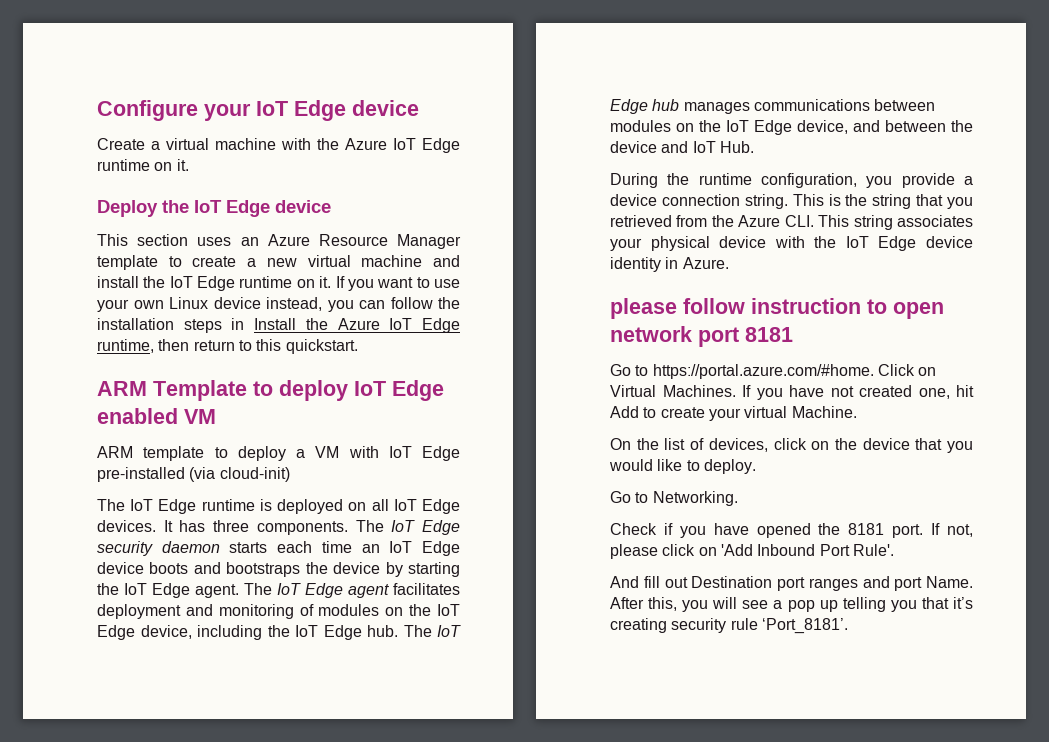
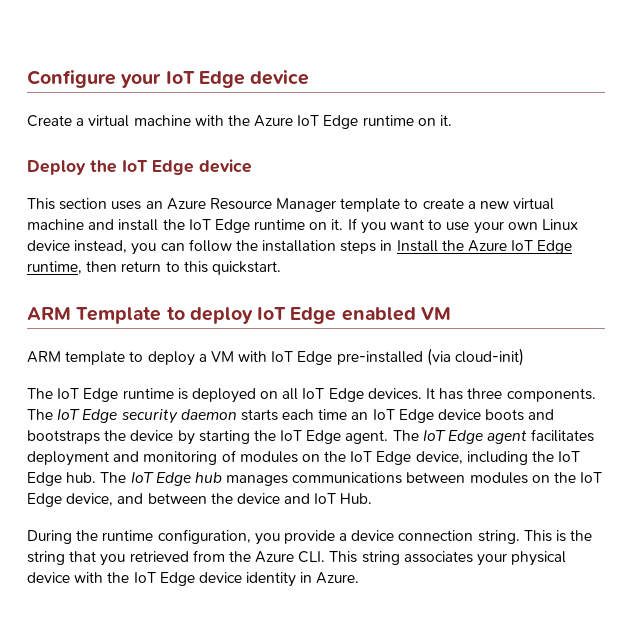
- please follow instruction to open network port 8181
- Go to https://portal.azure.com/#home. Click on Virtual Machines. If you have not created one, hit Add to create your virtual Machine.
- On the list of devices, click on the device that you would like to deploy.
- Go to Networking.
- Check if you have opened the 8181 port. If not, please click on 'Add Inbound Port Rule'.
- And fill out Destination port ranges and port Name. After this, you will see a pop up telling you that it’s creating security rule ‘Port_8181’.

